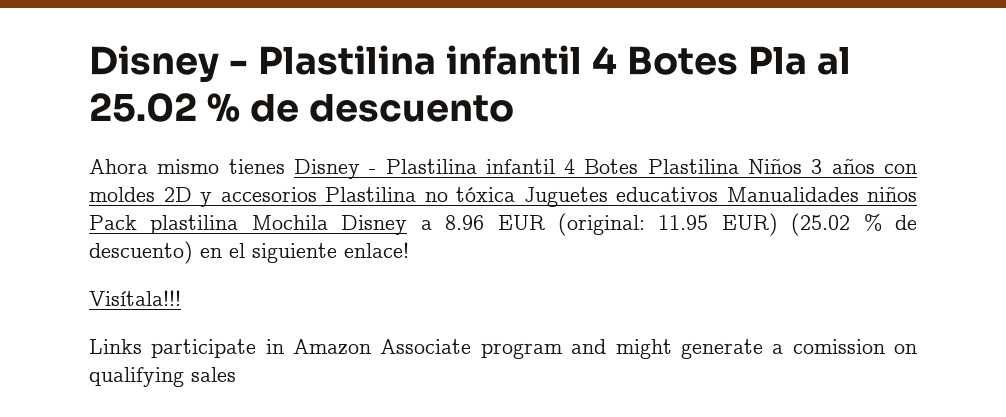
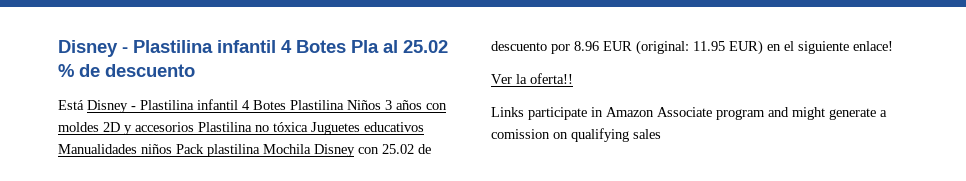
- Ahora mismo tienes Disney - Plastilina infantil 4 Botes Plastilina Niños 3 años con moldes 2D y accesorios Plastilina no tóxica Juguetes educativos Manualidades niños Pack plastilina Mochila Disney a 8.96 EUR (original: 11.95 EUR) (25.02 % de descuento) en el siguiente enlace!
+ Está Disney - Plastilina infantil 4 Botes Plastilina Niños 3 años con moldes 2D y accesorios Plastilina no tóxica Juguetes educativos Manualidades niños Pack plastilina Mochila Disney con 25.02 de descuento por 8.96 EUR (original: 11.95 EUR) en el siguiente enlace!
- Visítala!!!
+ Ver la oferta!!

